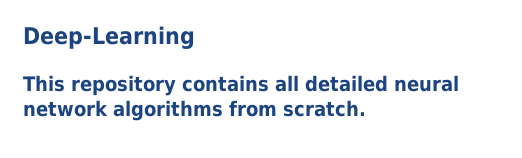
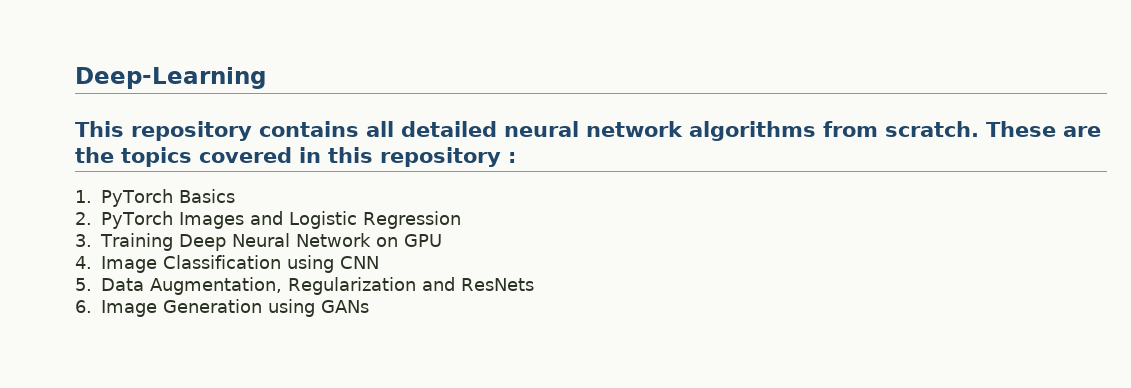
+ These are the topics covered in this repository :
+ 1. PyTorch Basics
+ 2. PyTorch Images and Logistic Regression
+ 3. Training Deep Neural Network on GPU
+ 4. Image Classification using CNN
+ 5. Data Augmentation, Regularization and ResNets
+ 6. Image Generation using GANs

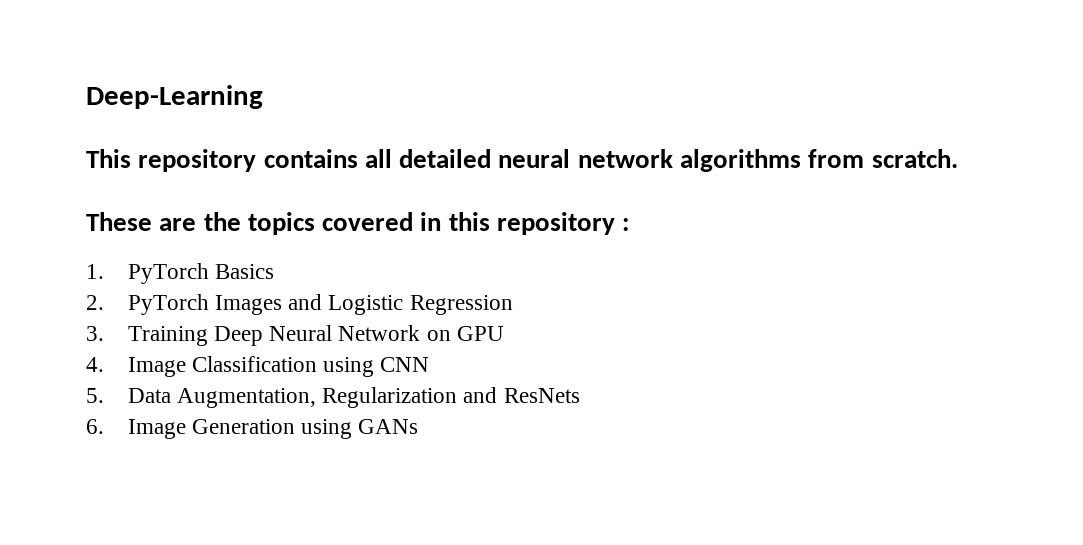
- This repository contains all detailed neural network algorithms from scratch. These are the topics covered in this repository :
+ This repository contains all detailed neural network algorithms from scratch.
+ These are the topics covered in this repository :

